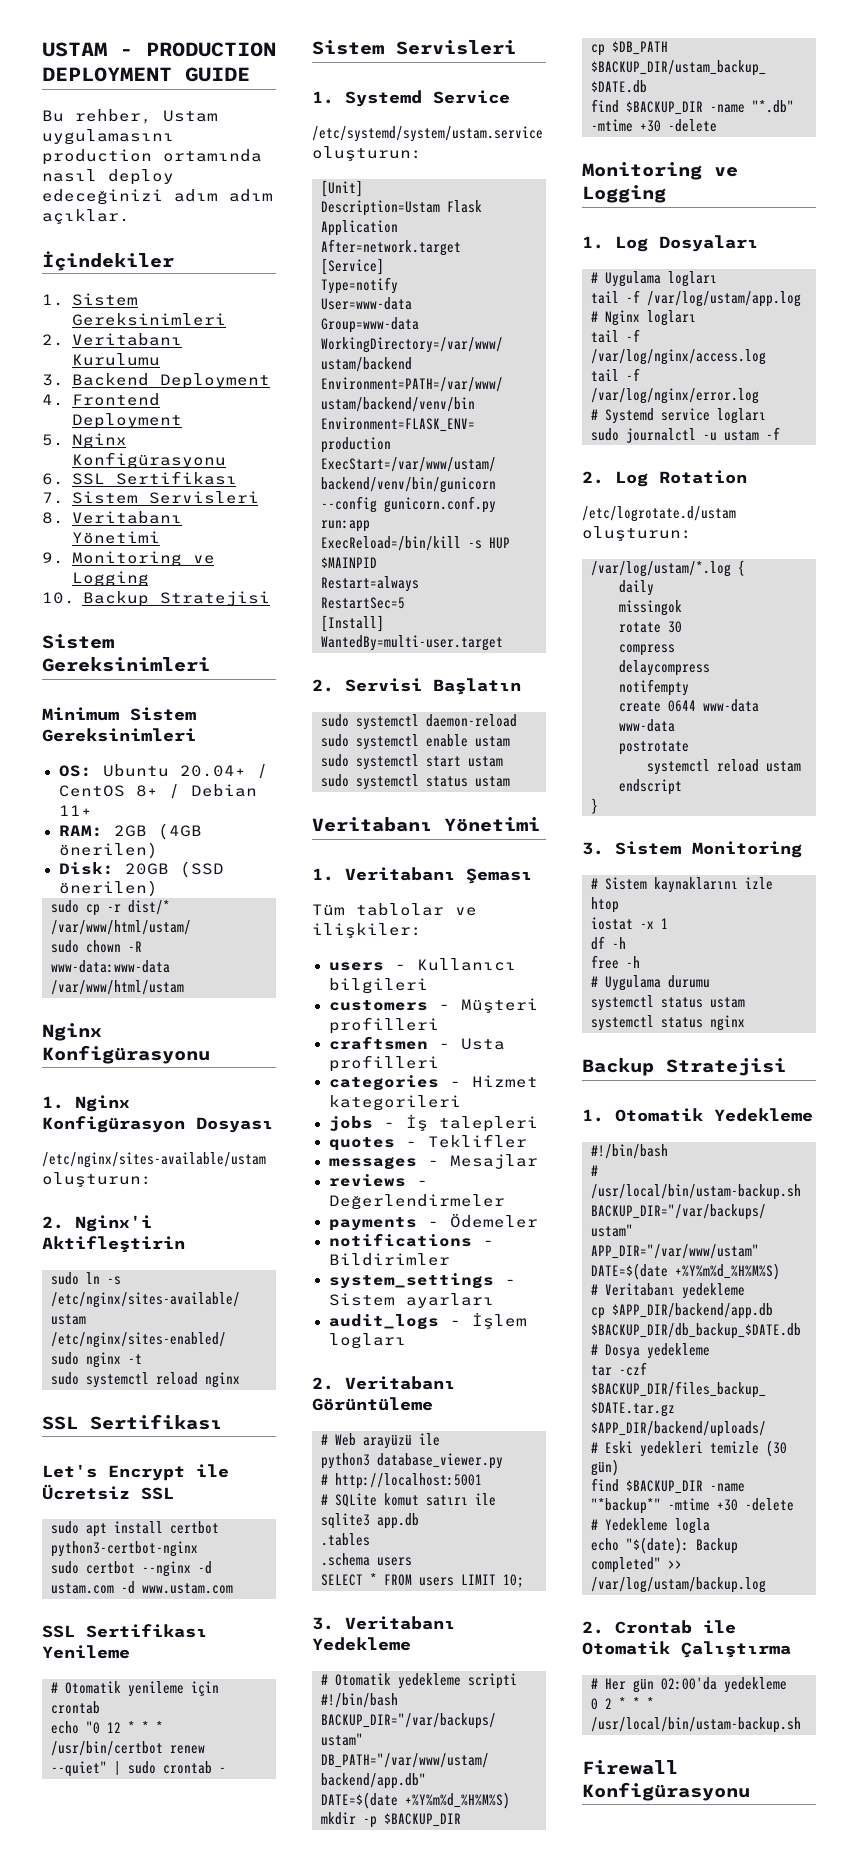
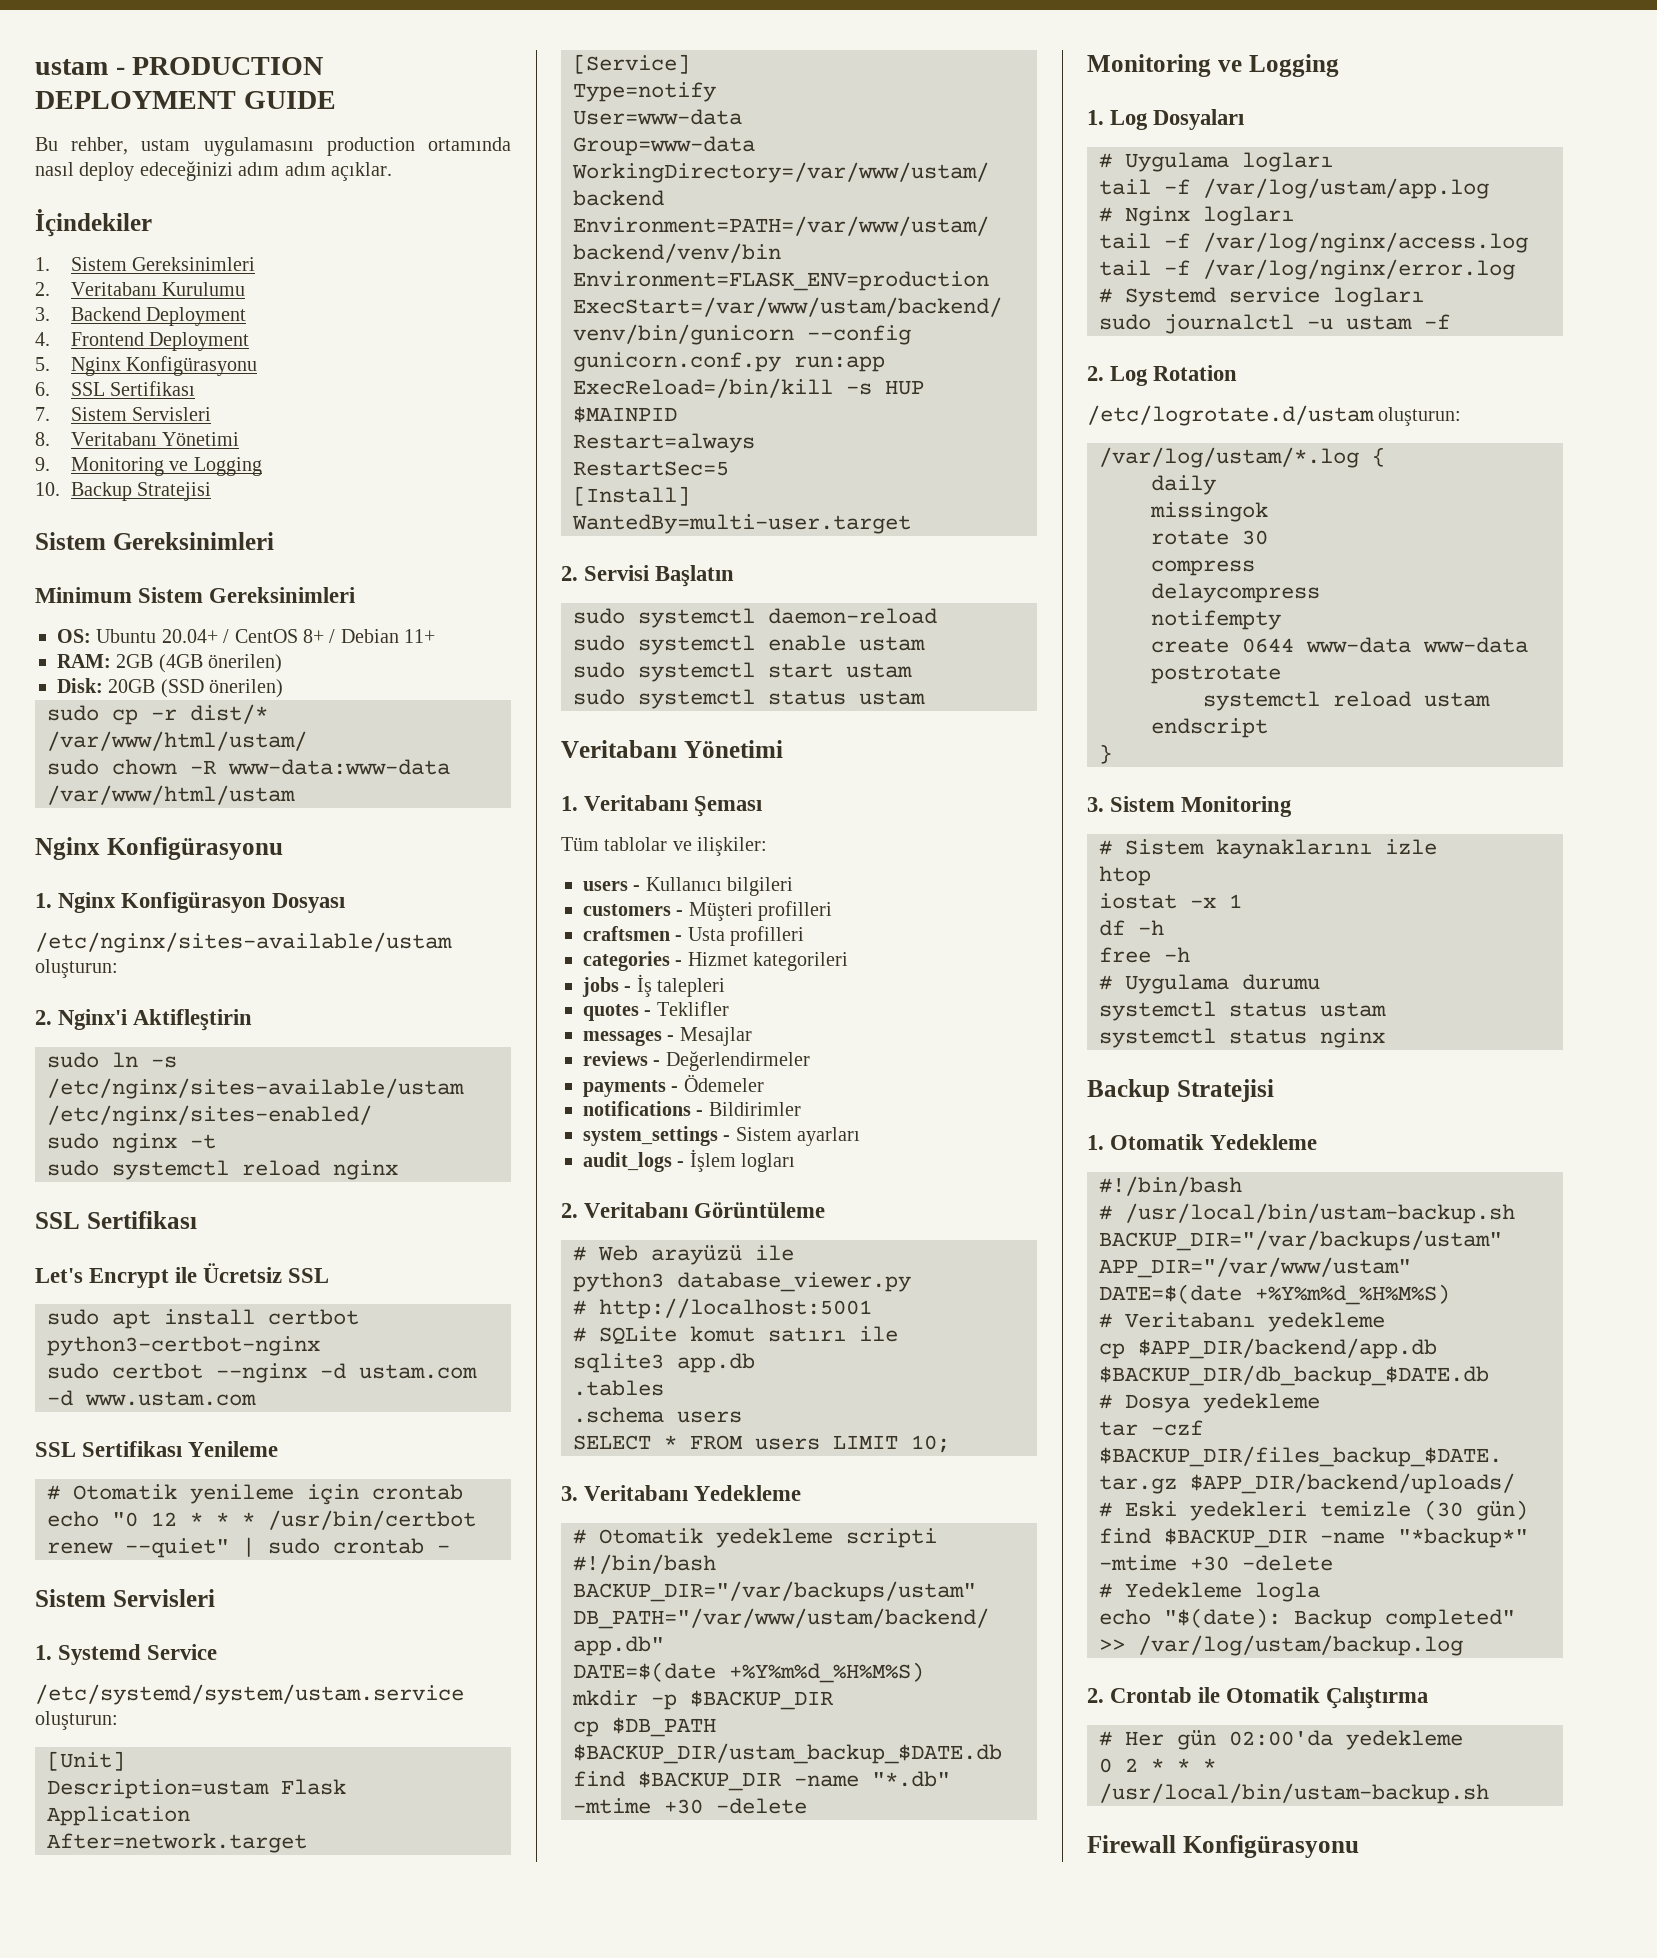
- USTAM - PRODUCTION DEPLOYMENT GUIDE
+ ustam - PRODUCTION DEPLOYMENT GUIDE
- Bu rehber, Ustam uygulamasını production ortamında nasıl deploy edeceğinizi adım adım açıklar.
+ Bu rehber, ustam uygulamasını production ortamında nasıl deploy edeceğinizi adım adım açıklar.
- Description=Ustam Flask Application
+ Description=ustam Flask Application

